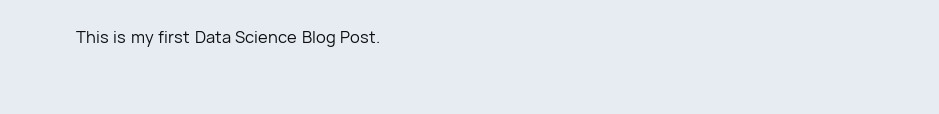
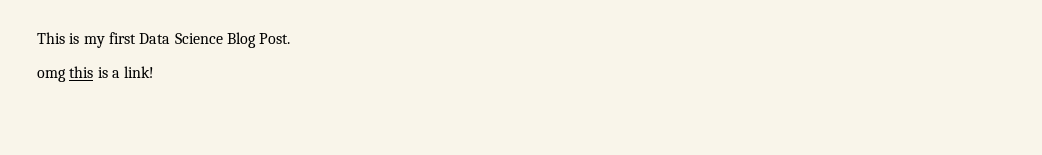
+ omg this is a link!

